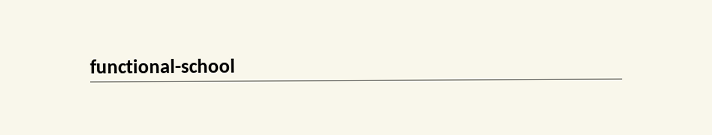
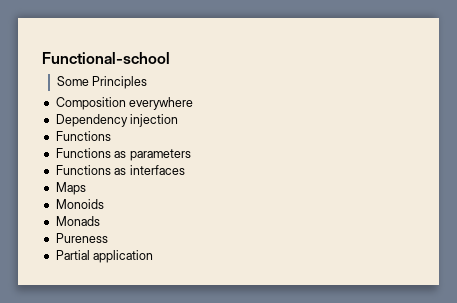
- functional-school
+ Functional-school
+ Some Principles
+ Composition everywhere
+ Dependency injection
+ Functions
+ Functions as parameters
+ Functions as interfaces
+ Maps
+ Monoids
+ Monads
+ Pureness
+ Partial application

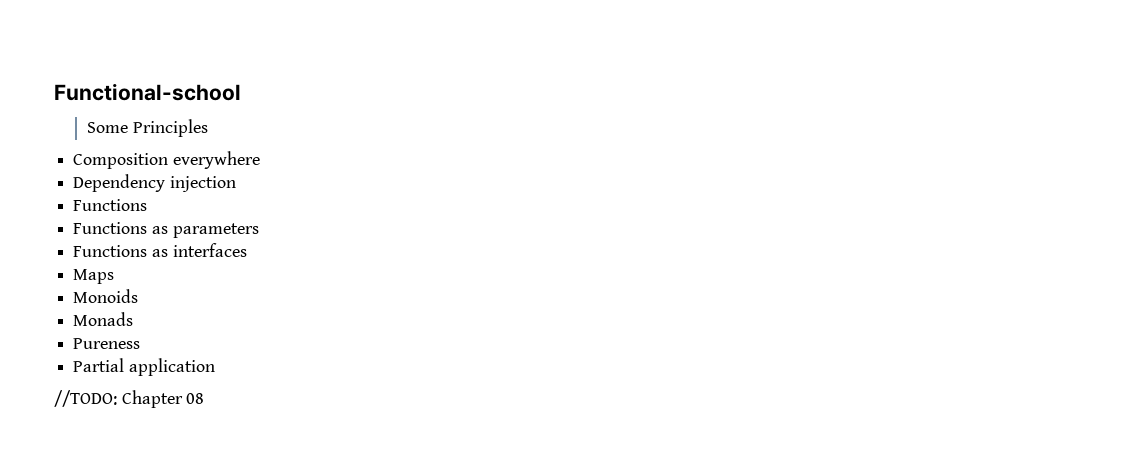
+ //TODO: Chapter 08

